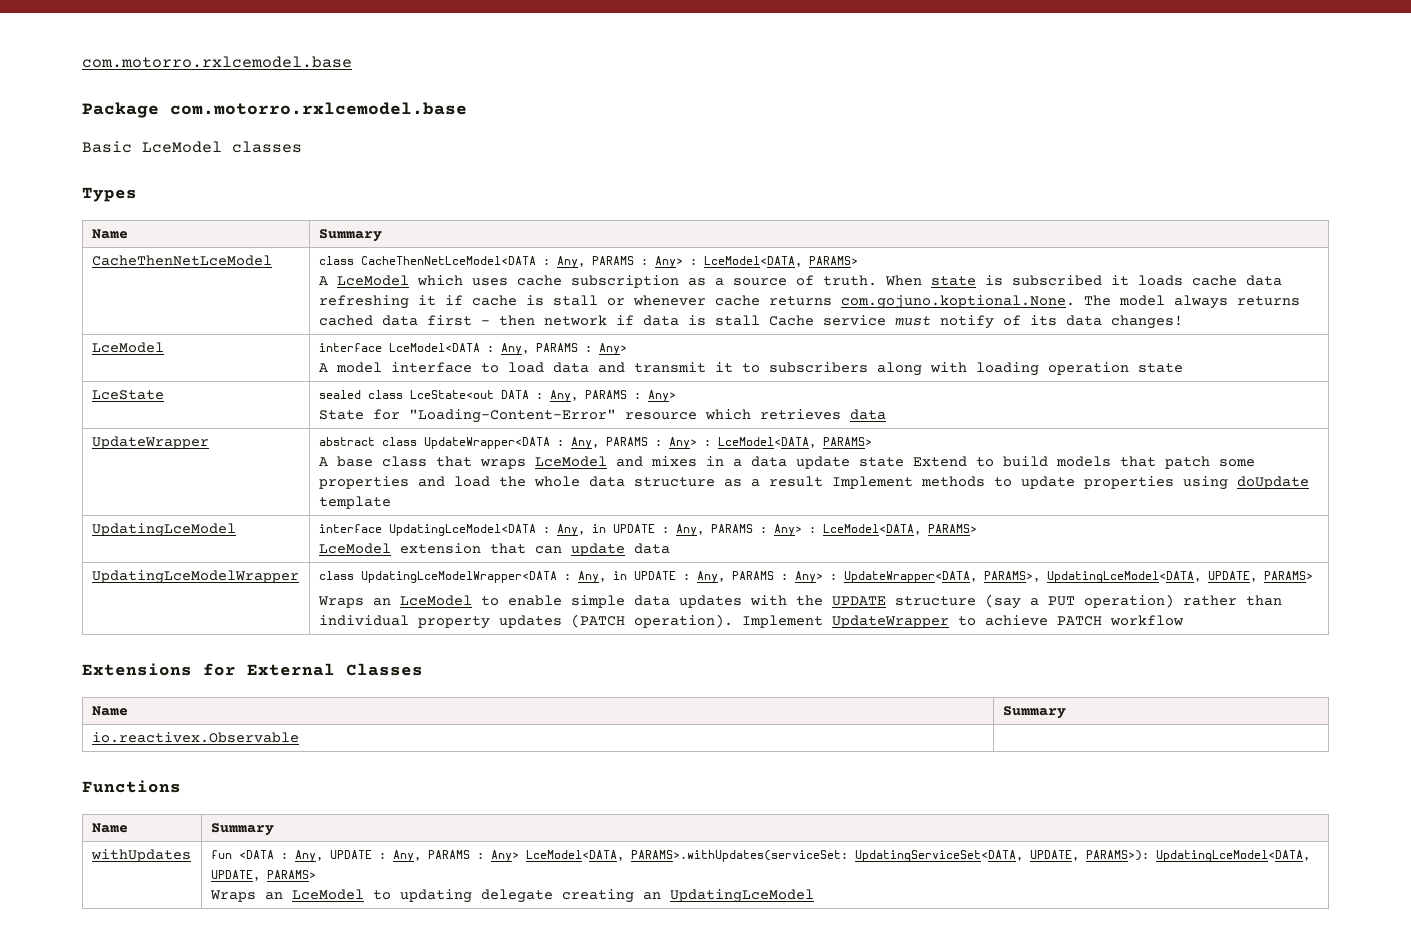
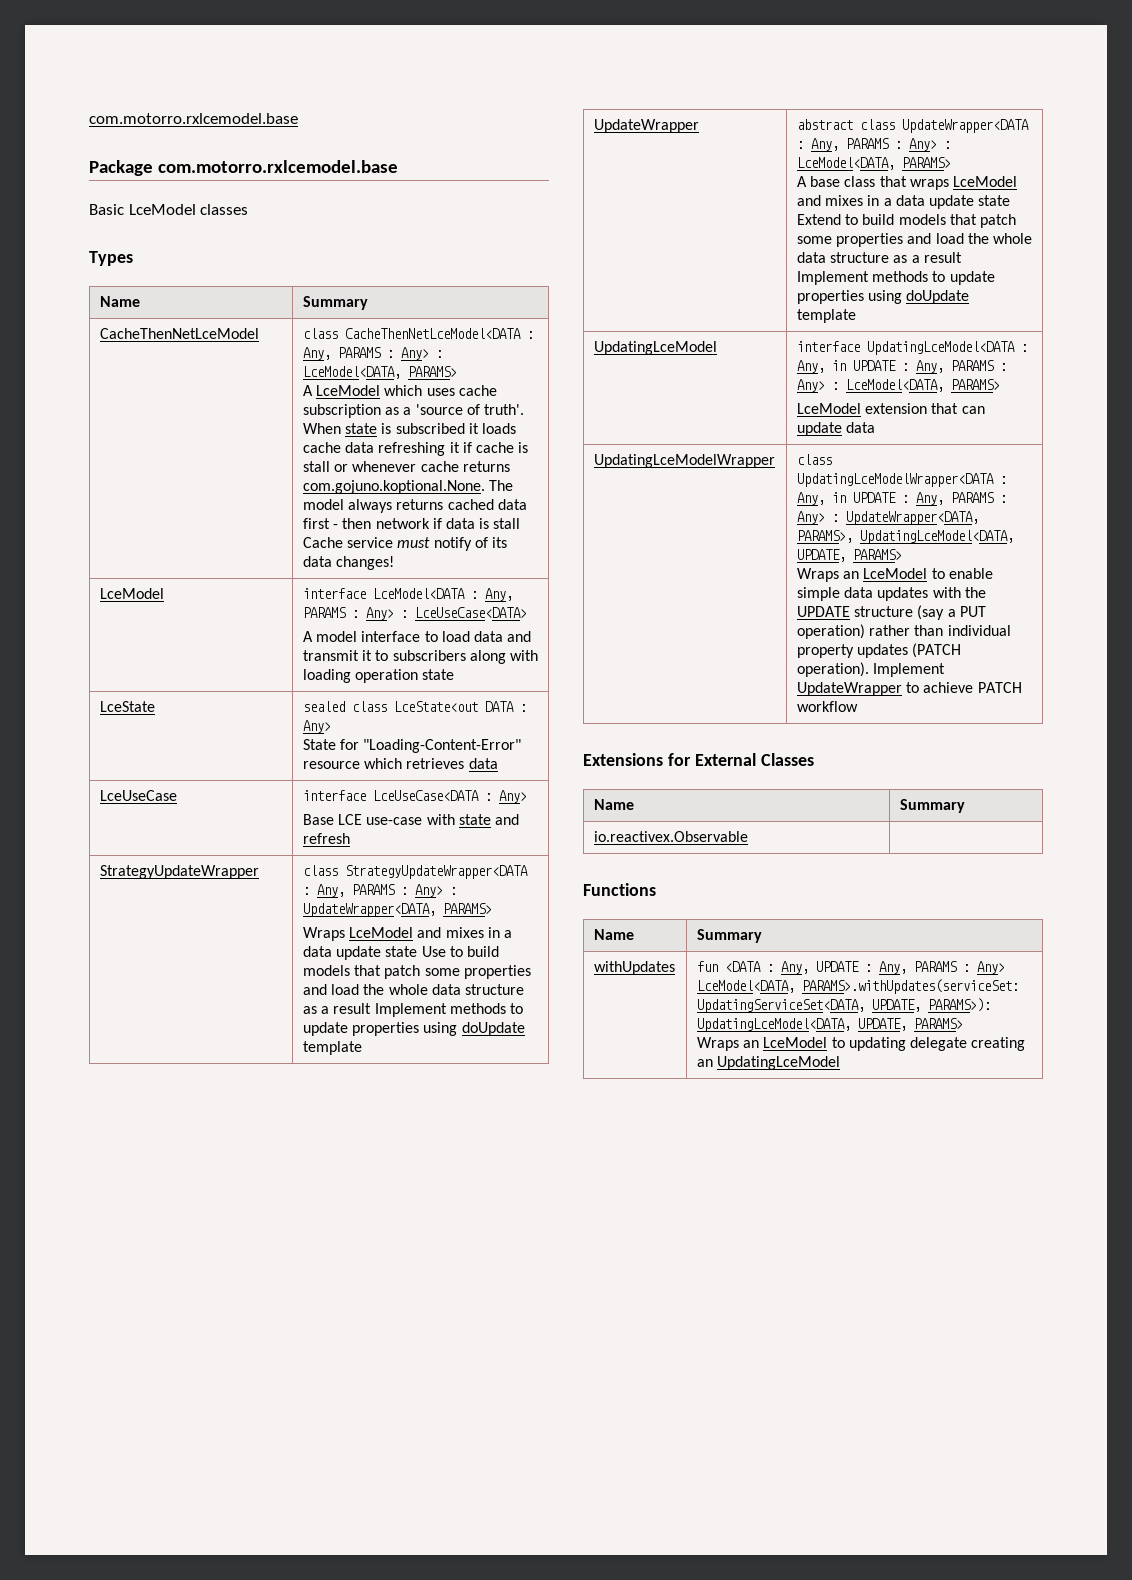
- A LceModel which uses cache subscription as a source of truth.
+ A LceModel which uses cache subscription as a 'source of truth'.
- LceModel | interface LceModel<DATA : Any, PARAMS : Any>
+ LceModel | interface LceModel<DATA : Any, PARAMS : Any> : LceUseCase<DATA>
- LceState | sealed class LceState<out DATA : Any, PARAMS : Any>
+ LceState | sealed class LceState<out DATA : Any>
+ LceUseCase | interface LceUseCase<DATA : Any>
+ Base LCE use-case with state and refresh
+ StrategyUpdateWrapper | class StrategyUpdateWrapper<DATA : Any, PARAMS : Any> : UpdateWrapper<DATA, PARAMS>
+ Wraps LceModel and mixes in a data update state Use to build models that patch some properties and load the whole data structure as a result Implement methods to update properties using doUpdate template

